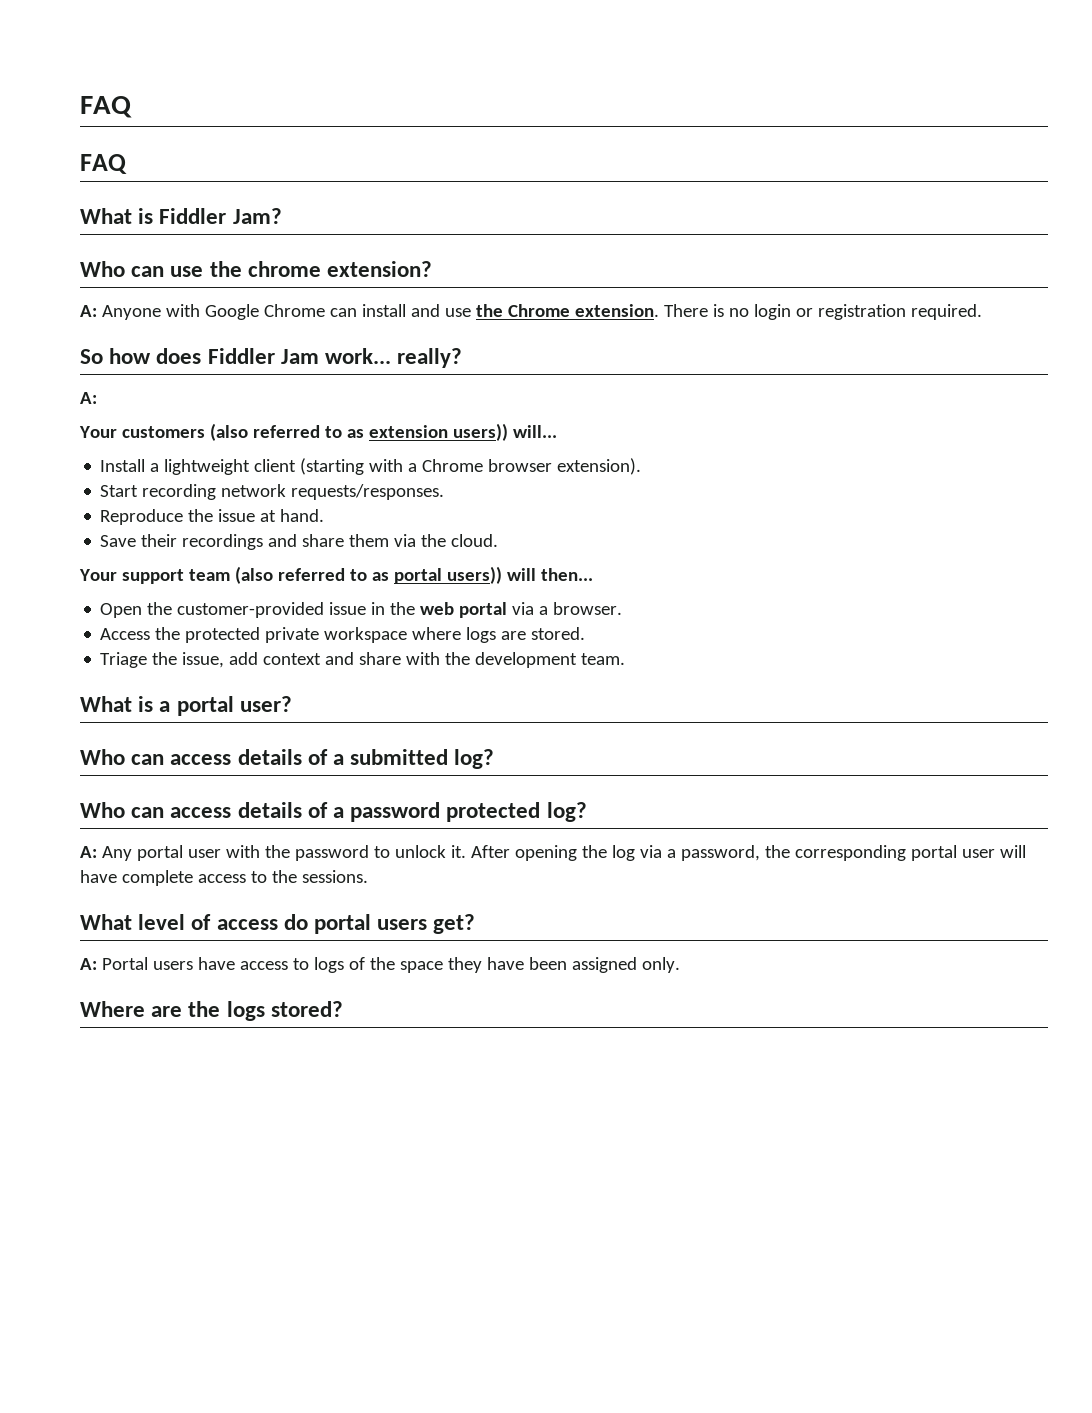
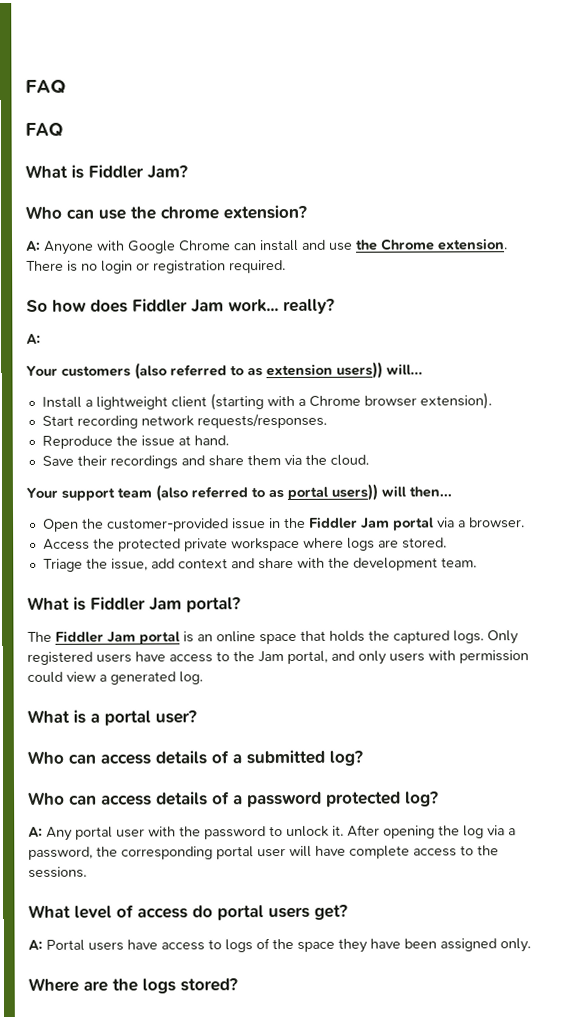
- Open the customer-provided issue in the web portal via a browser.
+ Open the customer-provided issue in the Fiddler Jam portal via a browser.
+ What is Fiddler Jam portal?
+ The Fiddler Jam portal is an online space that holds the captured logs. Only registered users have access to the Jam portal, and only users with permission could view a generated log.

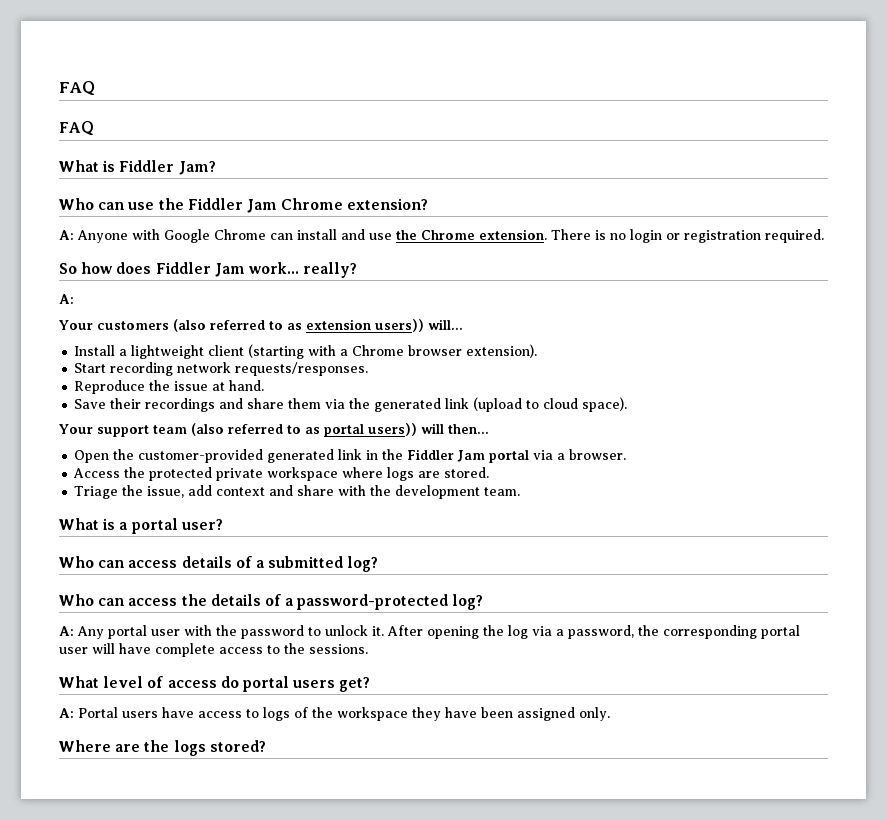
- Who can use the chrome extension?
+ Who can use the Fiddler Jam Chrome extension?
- Save their recordings and share them via the cloud.
+ Save their recordings and share them via the generated link (upload to cloud space).
- Open the customer-provided issue in the Fiddler Jam portal via a browser.
+ Open the customer-provided generated link in the Fiddler Jam portal via a browser.
- What is Fiddler Jam portal?
- The Fiddler Jam portal is an online space that holds the captured logs. Only registered users have access to the Jam portal, and only users with permission could view a generated log.
- Who can access details of a password protected log?
+ Who can access the details of a password-protected log?
- A: Portal users have access to logs of the space they have been assigned only.
+ A: Portal users have access to logs of the workspace they have been assigned only.

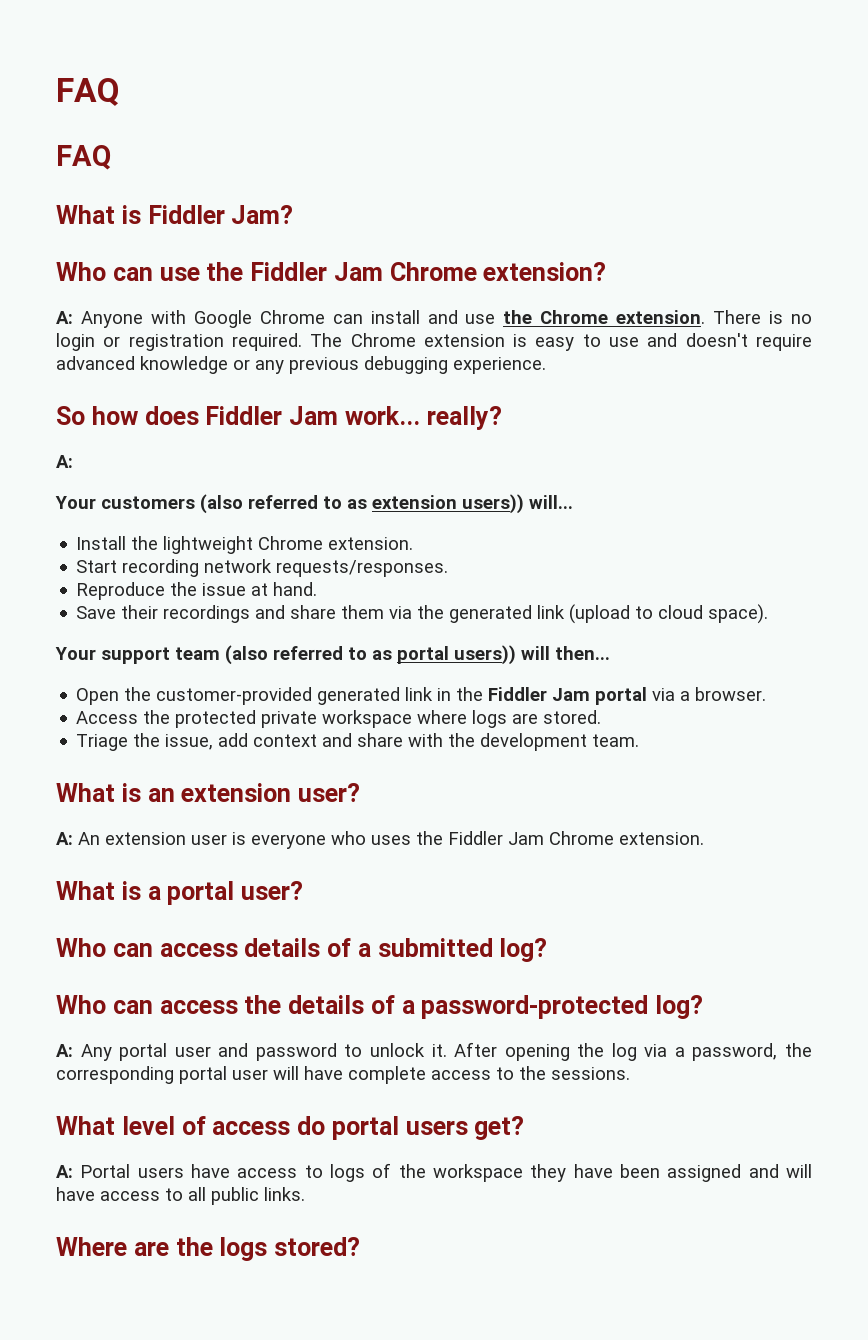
+ The Chrome extension is easy to use and doesn't require advanced knowledge or any previous debugging experience.
- Install a lightweight client (starting with a Chrome browser extension).
+ Install the lightweight Chrome extension.
+ What is an extension user?
+ A: An extension user is everyone who uses the Fiddler Jam Chrome extension.
- A: Any portal user with the password to unlock it.
+ A: Any portal user and password to unlock it.
- A: Portal users have access to logs of the workspace they have been assigned only.
+ A: Portal users have access to logs of the workspace they have been assigned and will have access to all public links.

